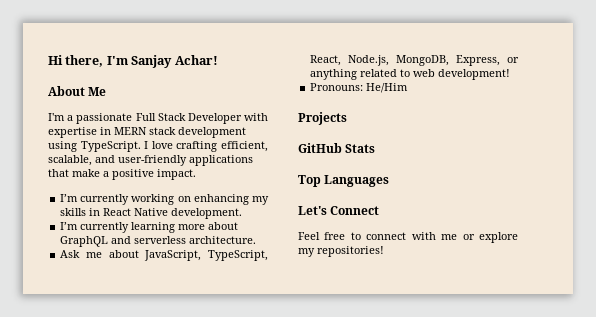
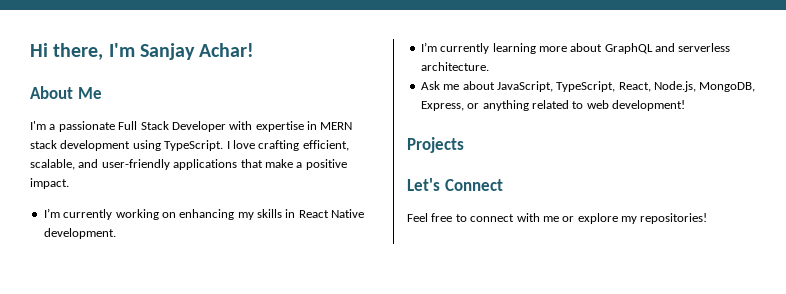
- Pronouns: He/Him
- GitHub Stats
- Top Languages

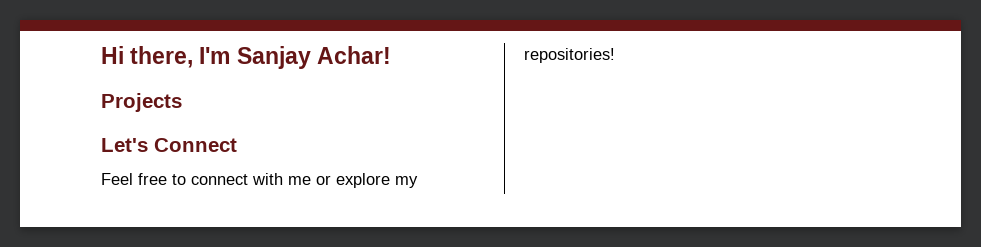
- About Me
- I'm a passionate Full Stack Developer with expertise in MERN stack development using TypeScript. I love crafting efficient, scalable, and user-friendly applications that make a positive impact.
- I’m currently working on enhancing my skills in React Native development.
- I’m currently learning more about GraphQL and serverless architecture.
- Ask me about JavaScript, TypeScript, React, Node.js, MongoDB, Express, or anything related to web development!

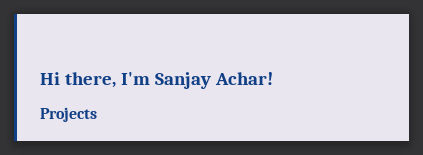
- Let's Connect
- Feel free to connect with me or explore my repositories!

